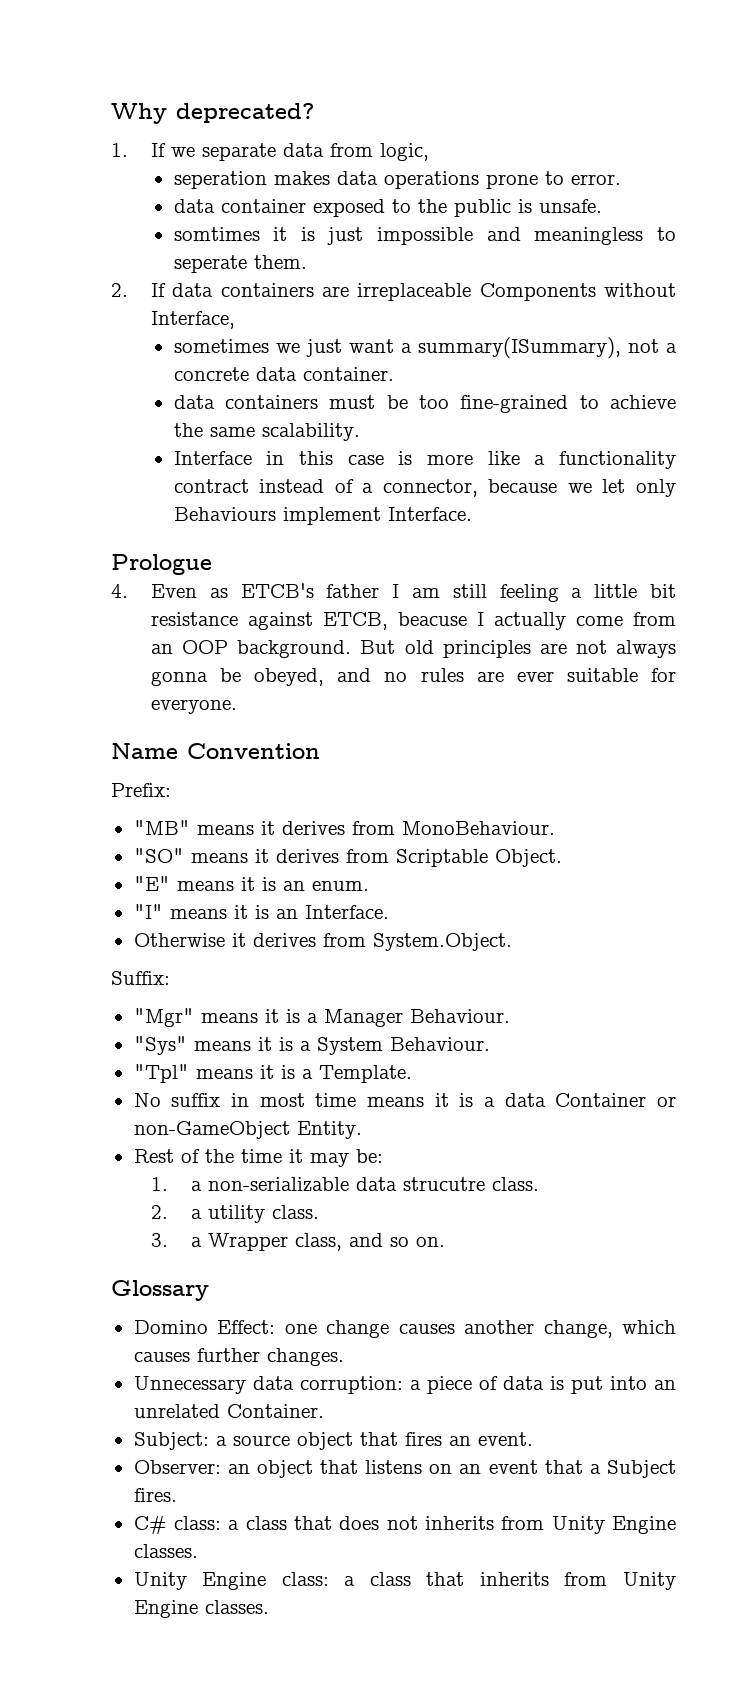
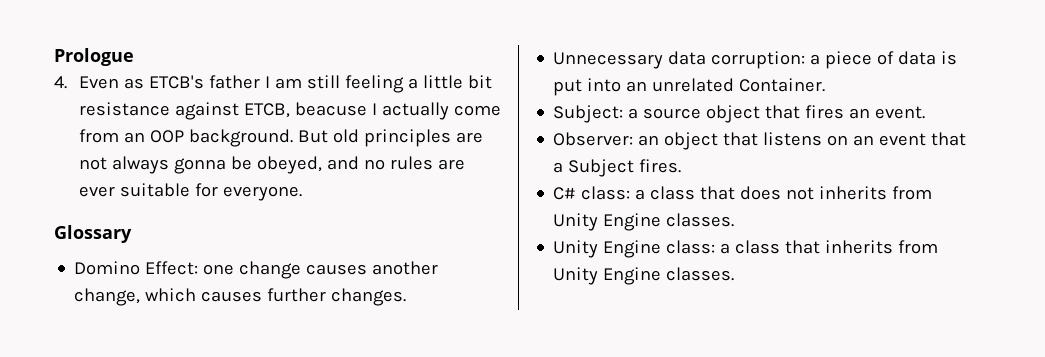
- Why deprecated?
- 1. If we separate data from logic,
- seperation makes data operations prone to error.
- data container exposed to the public is unsafe.
- somtimes it is just impossible and meaningless to seperate them.
- 2. If data containers are irreplaceable Components without Interface,
- sometimes we just want a summary(ISummary), not a concrete data container.
- data containers must be too fine-grained to achieve the same scalability.
- Interface in this case is more like a functionality contract instead of a connector, because we let only Behaviours implement Interface.
- Name Convention
- Prefix:
- "MB" means it derives from MonoBehaviour.
- "SO" means it derives from Scriptable Object.
- "E" means it is an enum.
- "I" means it is an Interface.
- Otherwise it derives from System.Object.
- Suffix:
- "Mgr" means it is a Manager Behaviour.
- "Sys" means it is a System Behaviour.
- "Tpl" means it is a Template.
- No suffix in most time means it is a data Container or non-GameObject Entity.
- Rest of the time it may be:
- 1. a non-serializable data strucutre class.
- 2. a utility class.
- 3. a Wrapper class, and so on.

